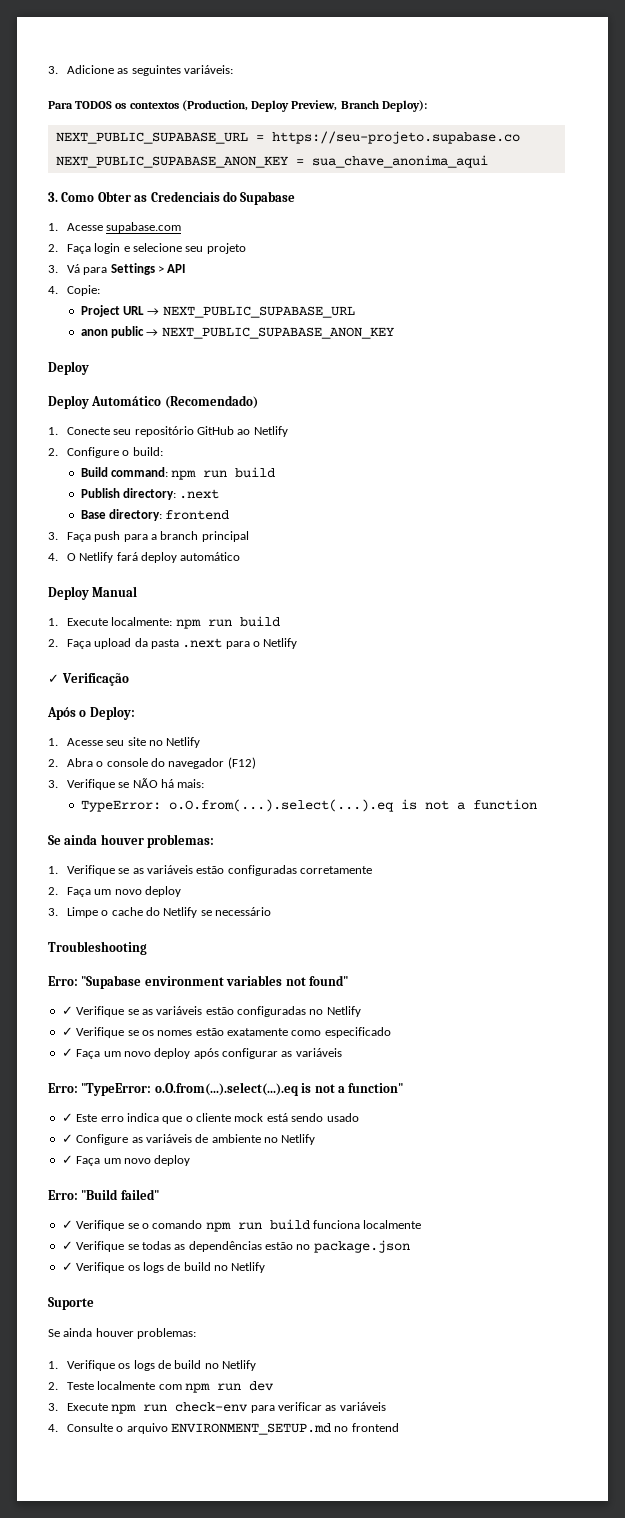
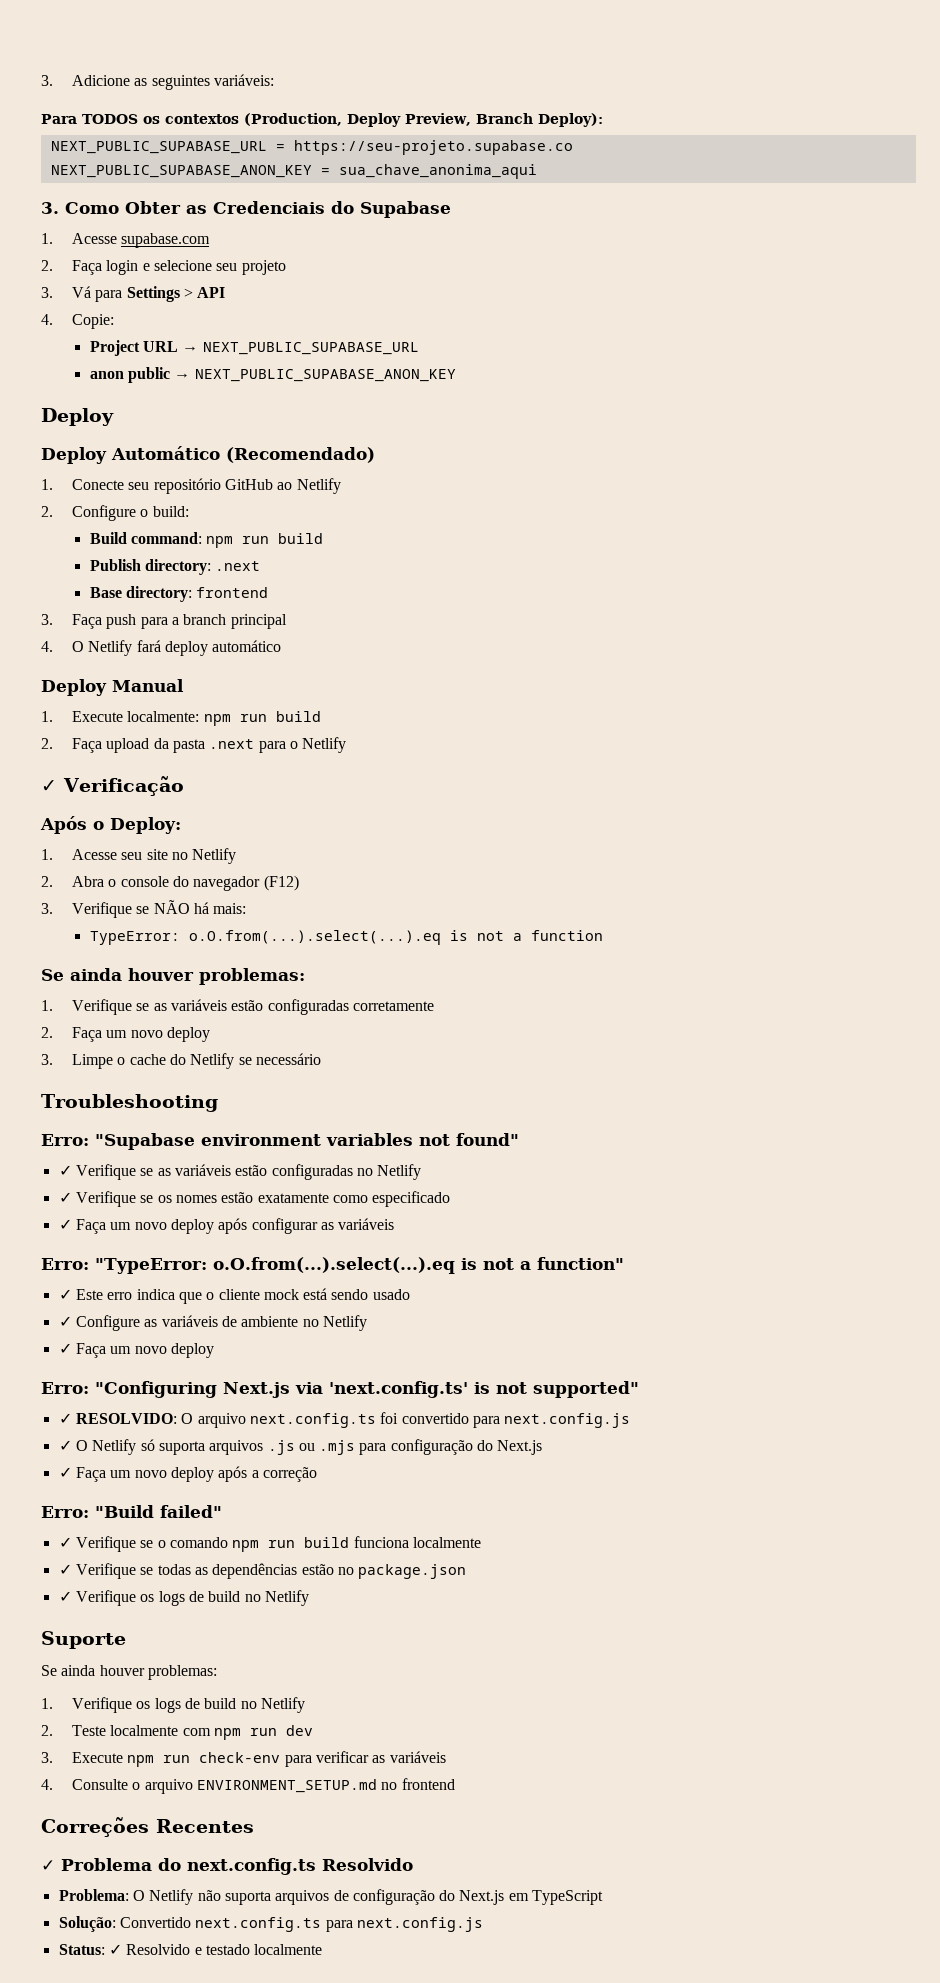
+ Erro: "Configuring Next.js via 'next.config.ts' is not supported"
+ ✓ RESOLVIDO: O arquivo next.config.ts foi convertido para next.config.js
+ ✓ O Netlify só suporta arquivos .js ou .mjs para configuração do Next.js
+ ✓ Faça um novo deploy após a correção
+ Correções Recentes
+ ✓ Problema do next.config.ts Resolvido
+ Problema: O Netlify não suporta arquivos de configuração do Next.js em TypeScript
+ Solução: Convertido next.config.ts para next.config.js
+ Status: ✓ Resolvido e testado localmente

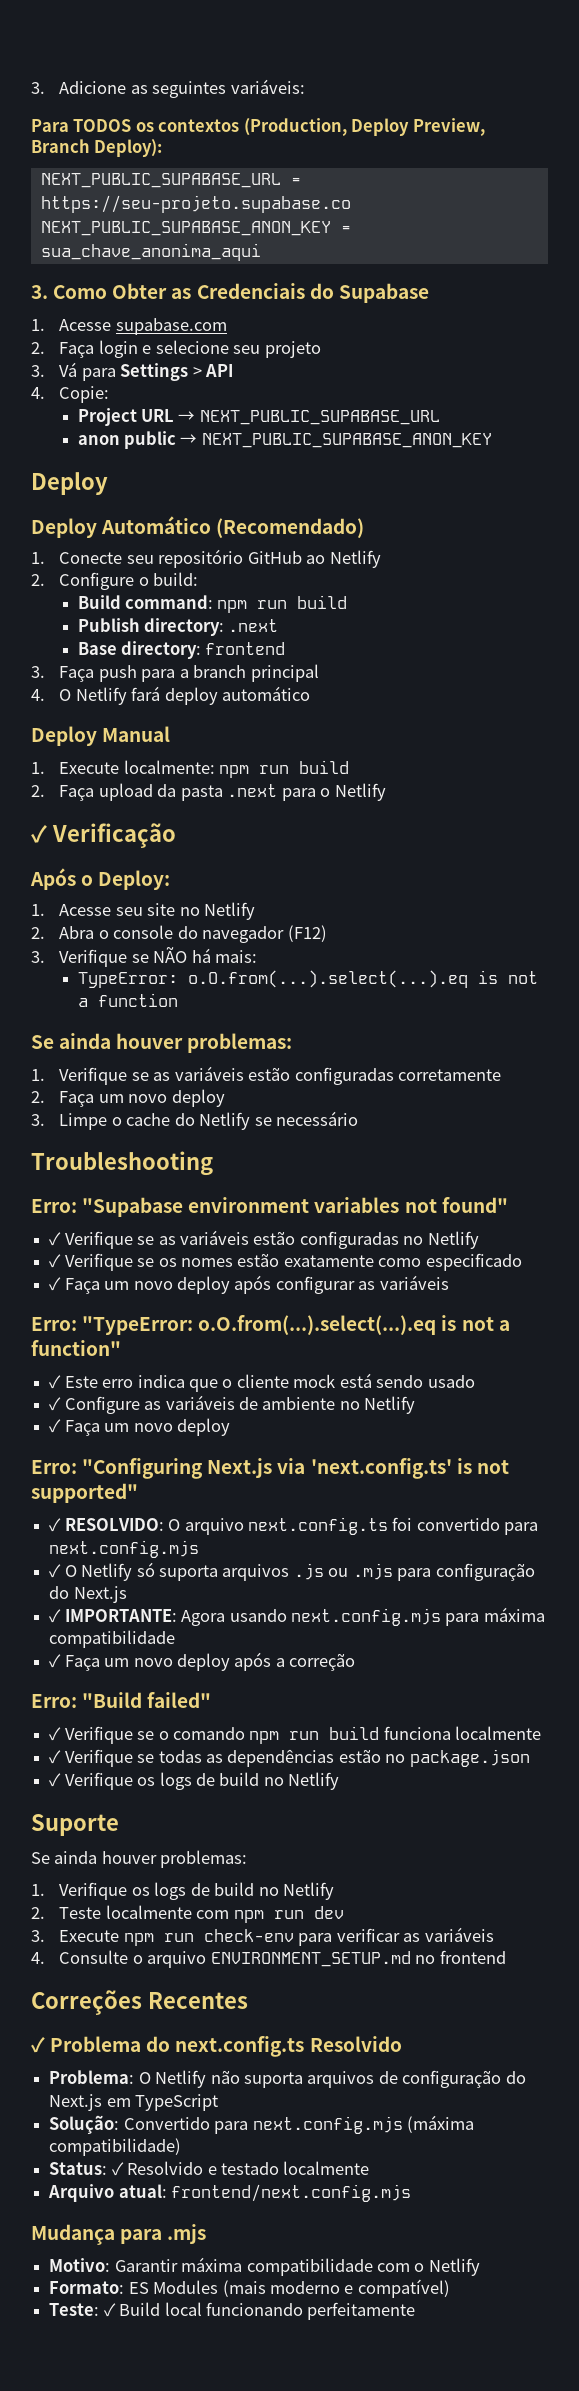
- ✓ RESOLVIDO: O arquivo next.config.ts foi convertido para next.config.js
+ ✓ RESOLVIDO: O arquivo next.config.ts foi convertido para next.config.mjs
+ ✓ IMPORTANTE: Agora usando next.config.mjs para máxima compatibilidade
- Solução: Convertido next.config.ts para next.config.js
+ Solução: Convertido para next.config.mjs (máxima compatibilidade)
+ Arquivo atual: frontend/next.config.mjs
+ Mudança para .mjs
+ Motivo: Garantir máxima compatibilidade com o Netlify
+ Formato: ES Modules (mais moderno e compatível)
+ Teste: ✓ Build local funcionando perfeitamente

